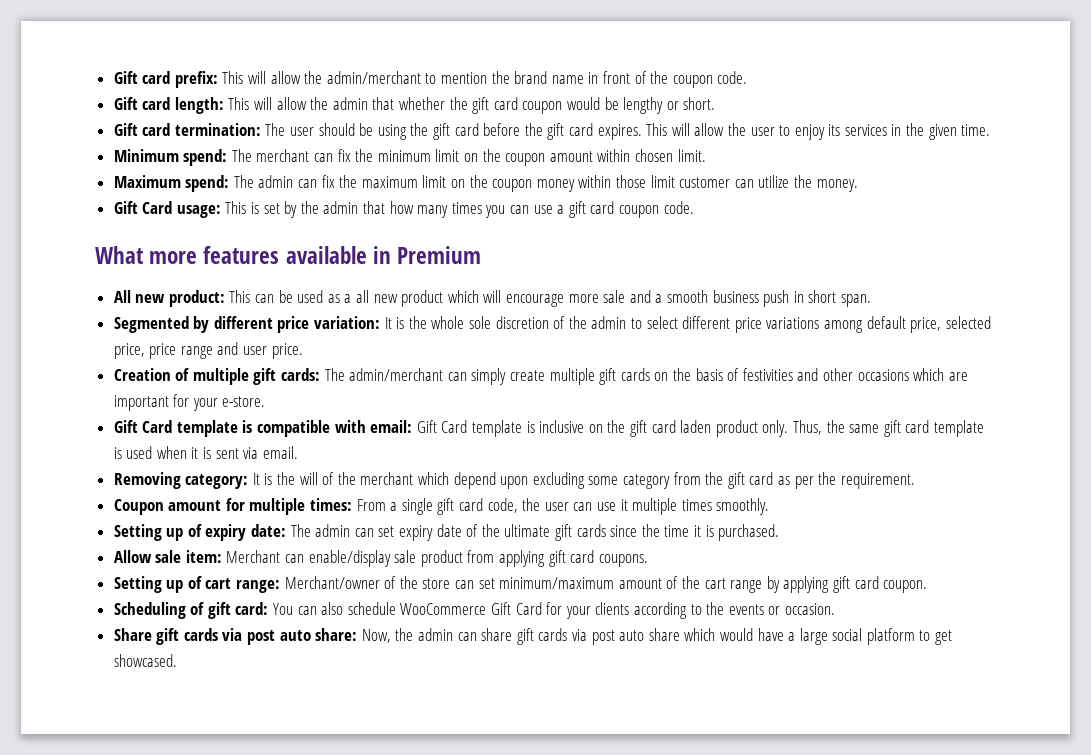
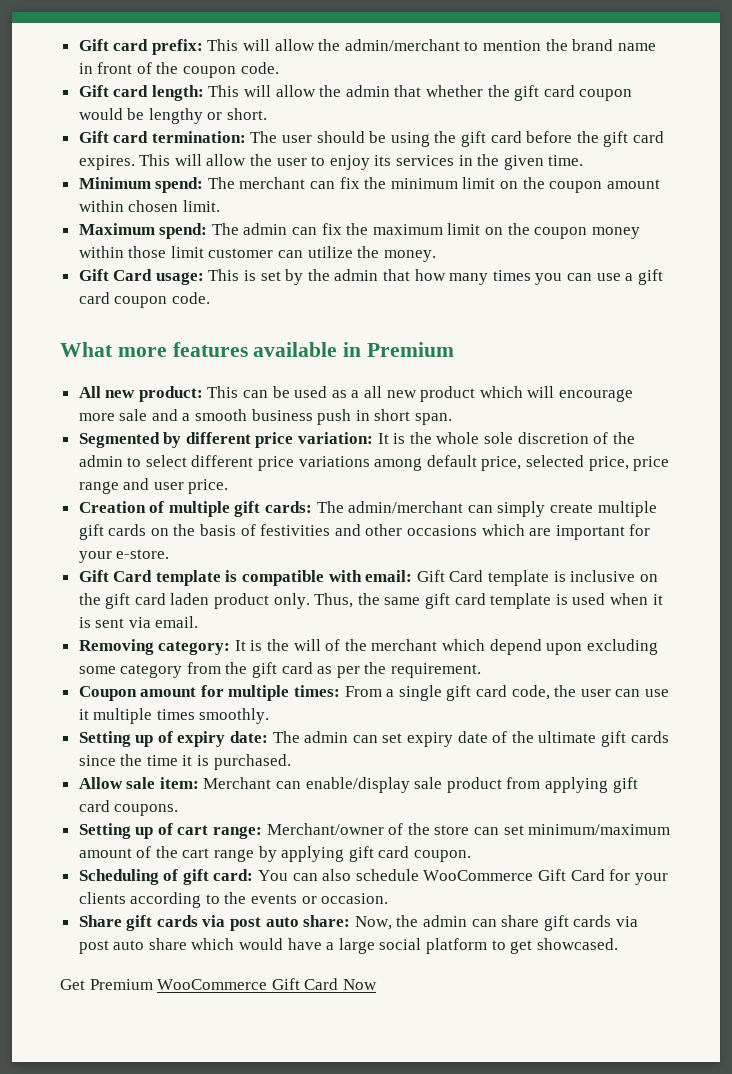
+ Get Premium WooCommerce Gift Card Now

